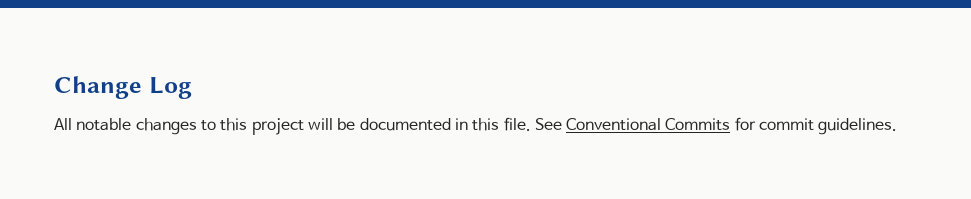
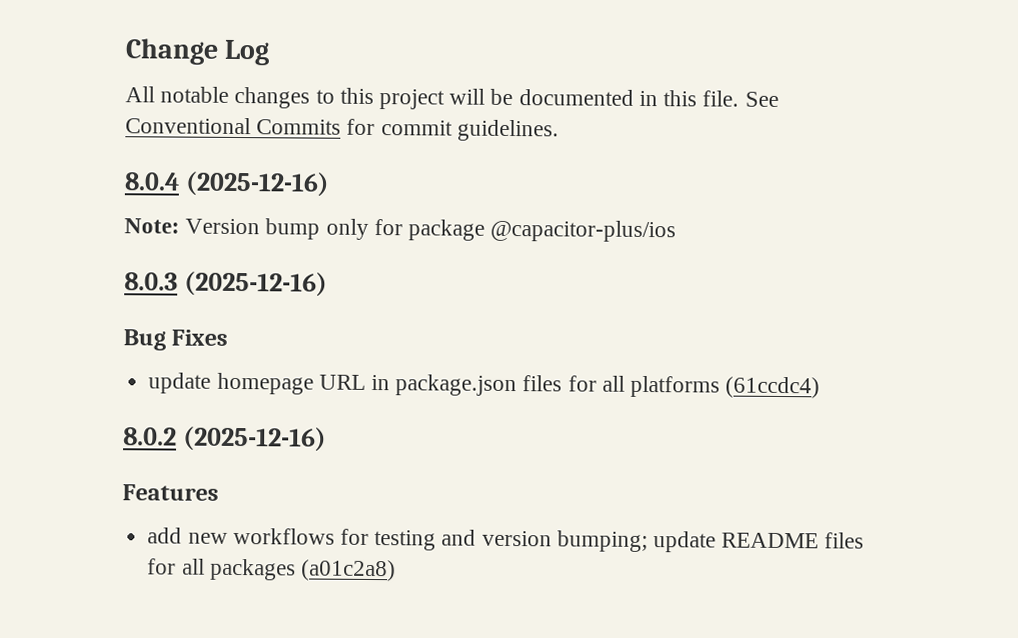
+ 8.0.4 (2025-12-16)
+ Note: Version bump only for package @capacitor-plus/ios
+ 8.0.3 (2025-12-16)
+ Bug Fixes
+ update homepage URL in package.json files for all platforms (61ccdc4)
+ 8.0.2 (2025-12-16)
+ Features
+ add new workflows for testing and version bumping; update README files for all packages (a01c2a8)

